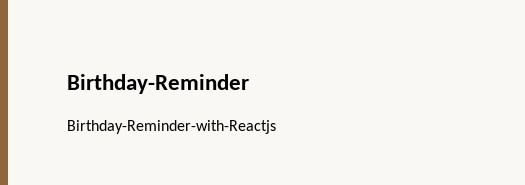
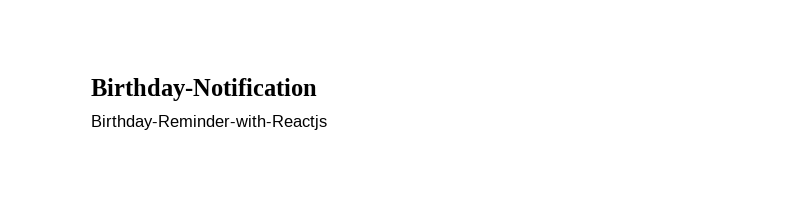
- Birthday-Reminder
+ Birthday-Notification

